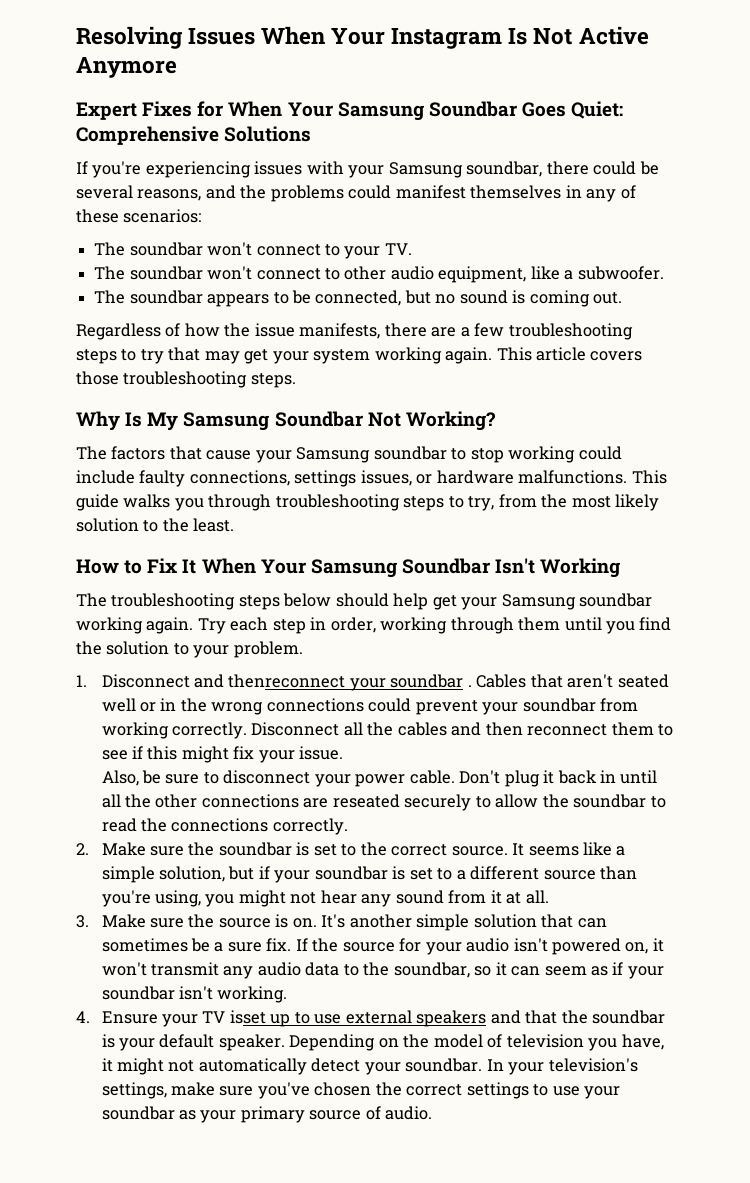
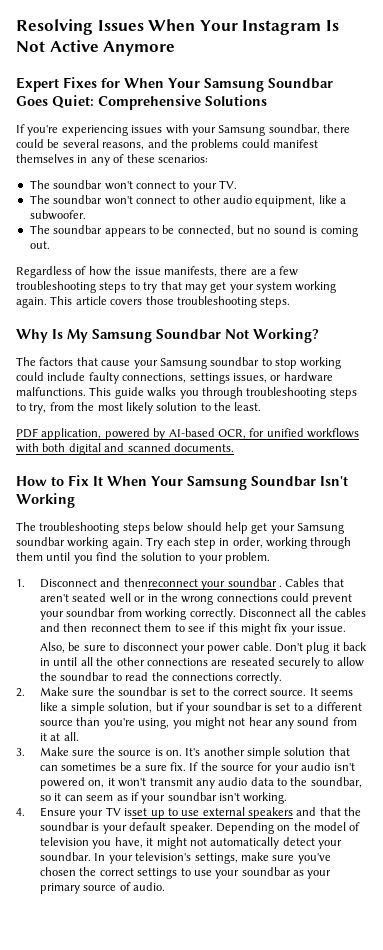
+ PDF application, powered by AI-based OCR, for unified workflows with both digital and scanned documents.

